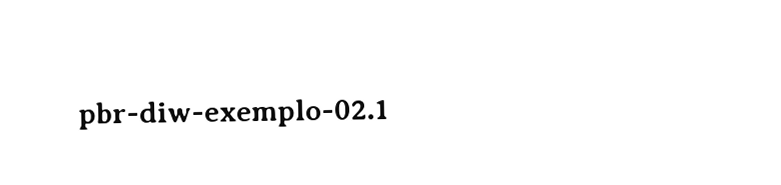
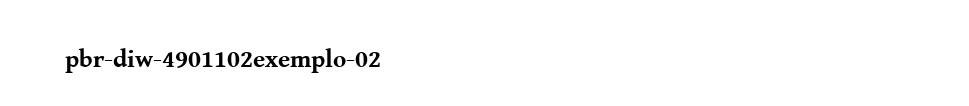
- pbr-diw-exemplo-02.1
+ pbr-diw-4901102exemplo-02

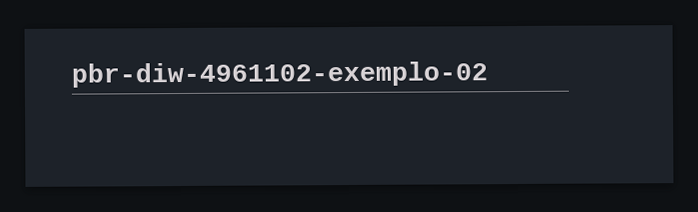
- pbr-diw-4901102exemplo-02
+ pbr-diw-4961102-exemplo-02

